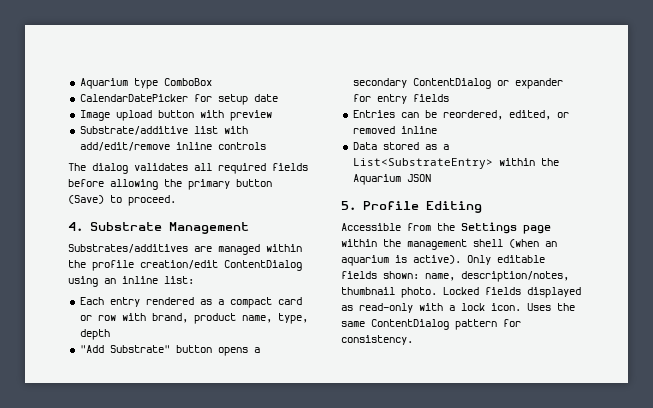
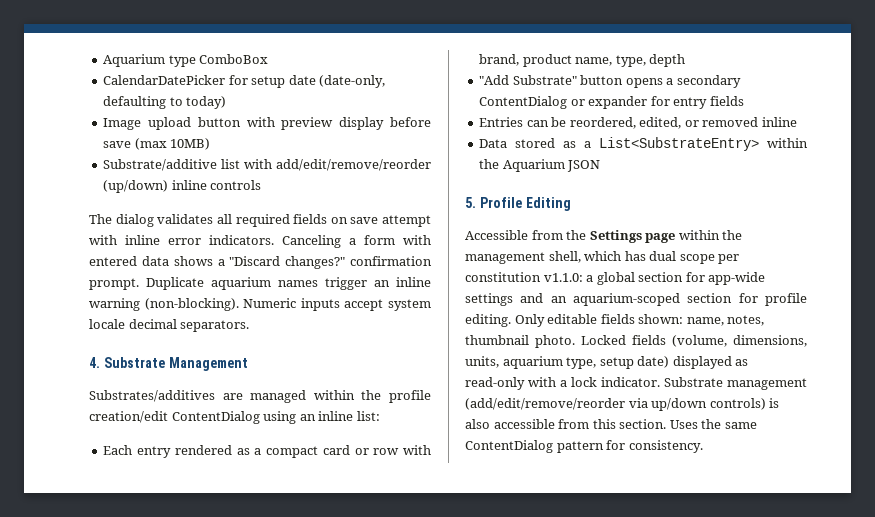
- CalendarDatePicker for setup date
+ CalendarDatePicker for setup date (date-only, defaulting to today)
- Image upload button with preview
+ Image upload button with preview display before save (max 10MB)
- Substrate/additive list with add/edit/remove inline controls
+ Substrate/additive list with add/edit/remove/reorder (up/down) inline controls
- The dialog validates all required fields before allowing the primary button (Save) to proceed.
+ The dialog validates all required fields on save attempt with inline error indicators. Canceling a form with entered data shows a "Discard changes?" confirmation prompt. Duplicate aquarium names trigger an inline warning (non-blocking). Numeric inputs accept system locale decimal separators.
- Accessible from the Settings page within the management shell (when an aquarium is active).
+ Accessible from the Settings page within the management shell, which has dual scope per constitution v1.1.0: a global section for app-wide settings and an aquarium-scoped section for profile editing.
- Only editable fields shown: name, description/notes, thumbnail photo.
+ Only editable fields shown: name, notes, thumbnail photo.
- Locked fields displayed as read-only with a lock icon.
+ Locked fields (volume, dimensions, units, aquarium type, setup date) displayed as read-only with a lock indicator. Substrate management (add/edit/remove/reorder via up/down controls) is also accessible from this section.

